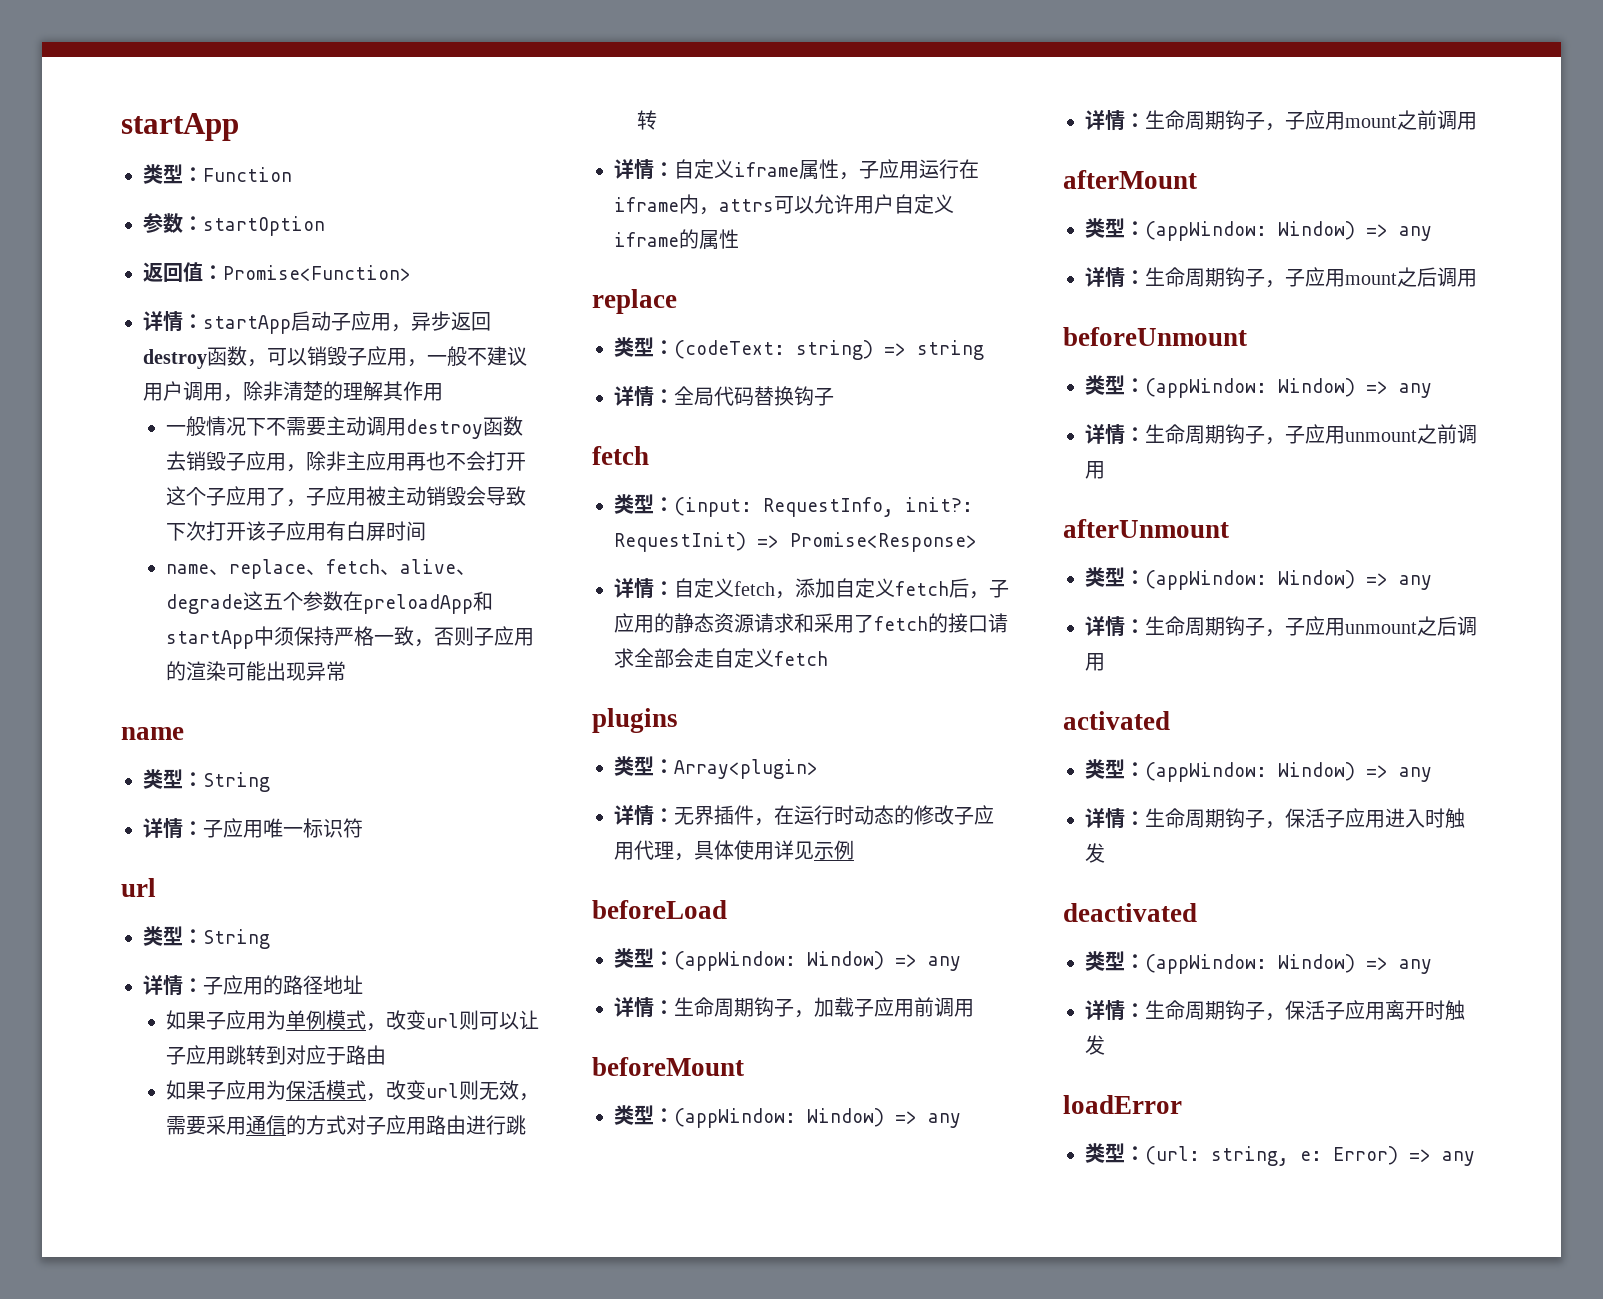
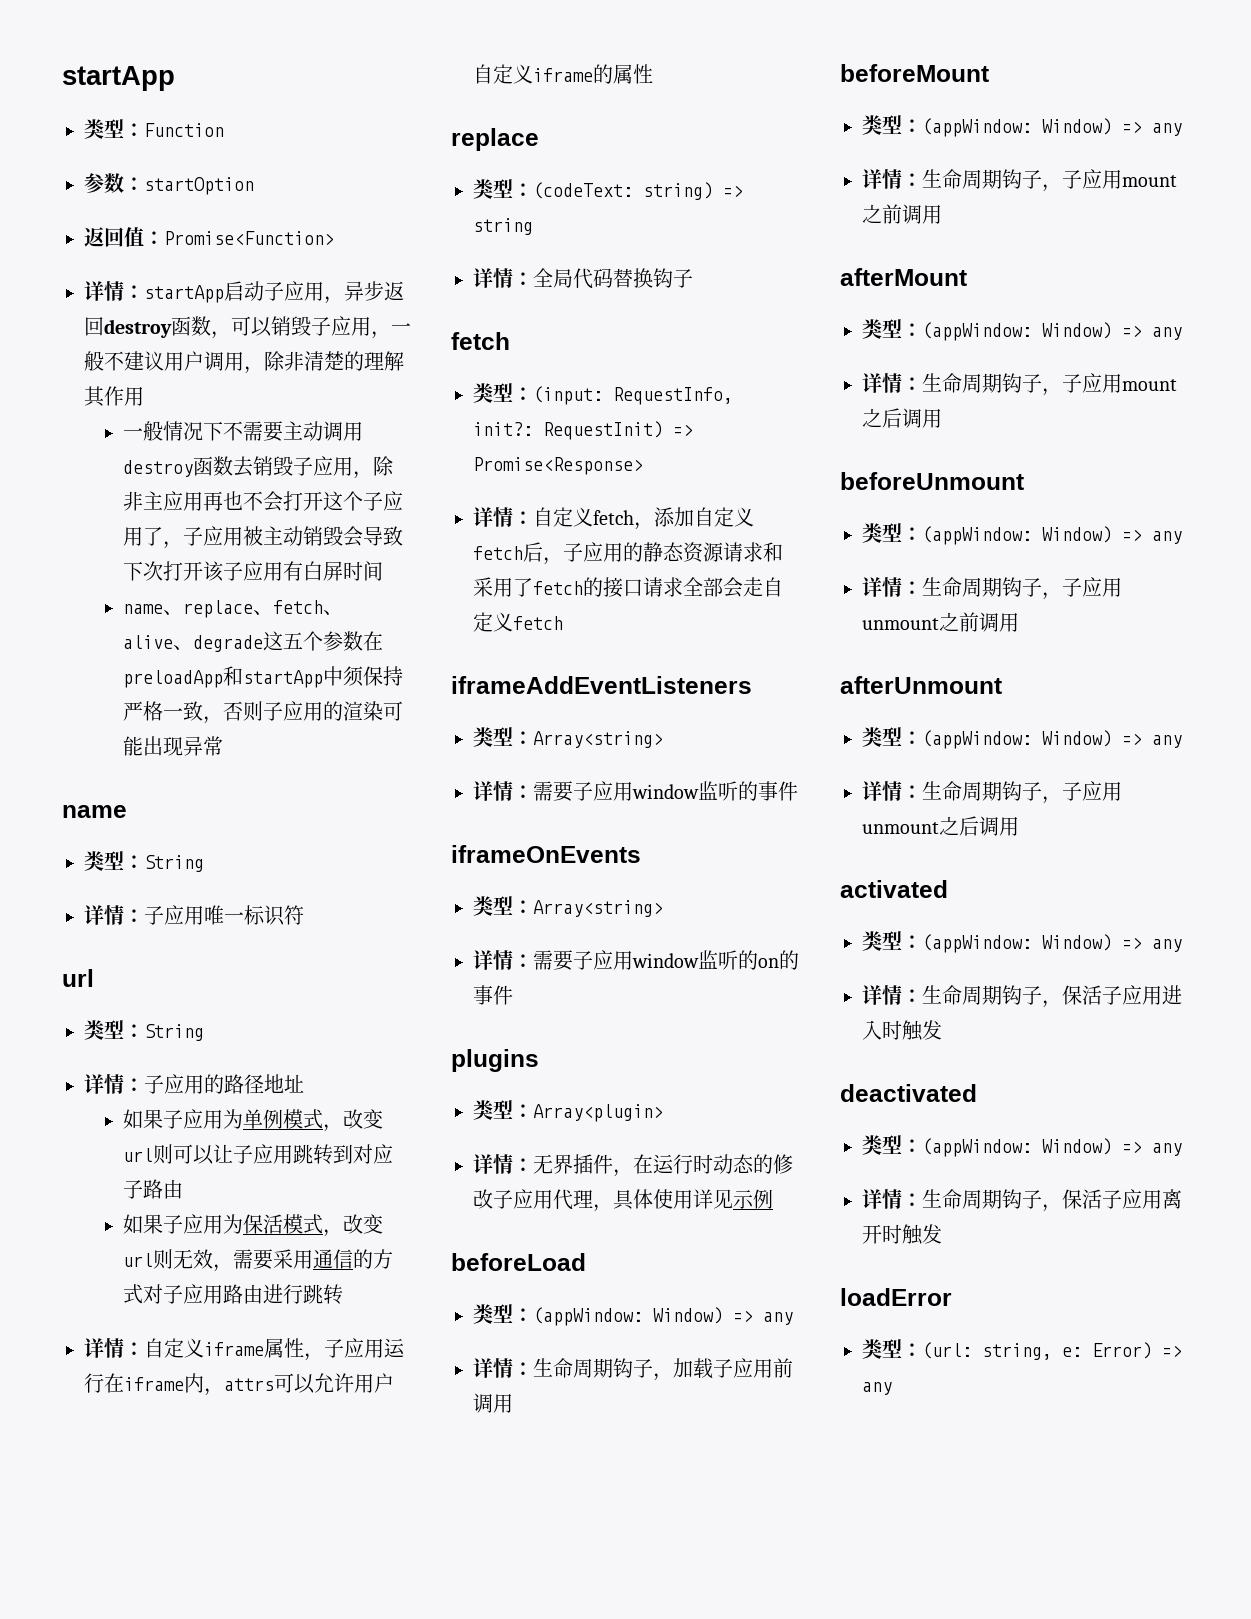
- 如果子应用为单例模式，改变url则可以让子应用跳转到对应于路由
+ 如果子应用为单例模式，改变url则可以让子应用跳转到对应子路由
+ iframeAddEventListeners
+ 类型：Array<string>
+ 详情：需要子应用window监听的事件
+ iframeOnEvents
+ 类型：Array<string>
+ 详情：需要子应用window监听的on的事件

